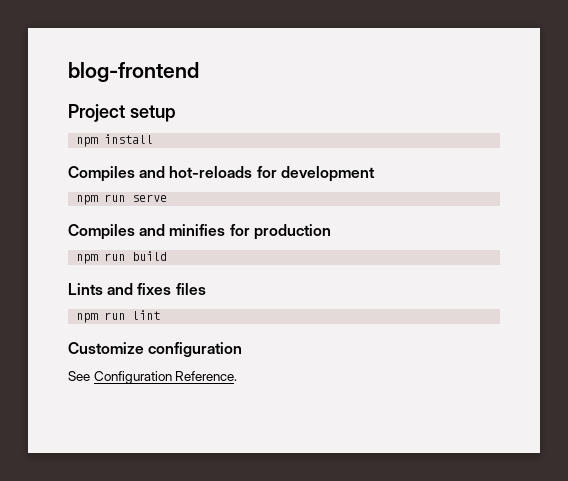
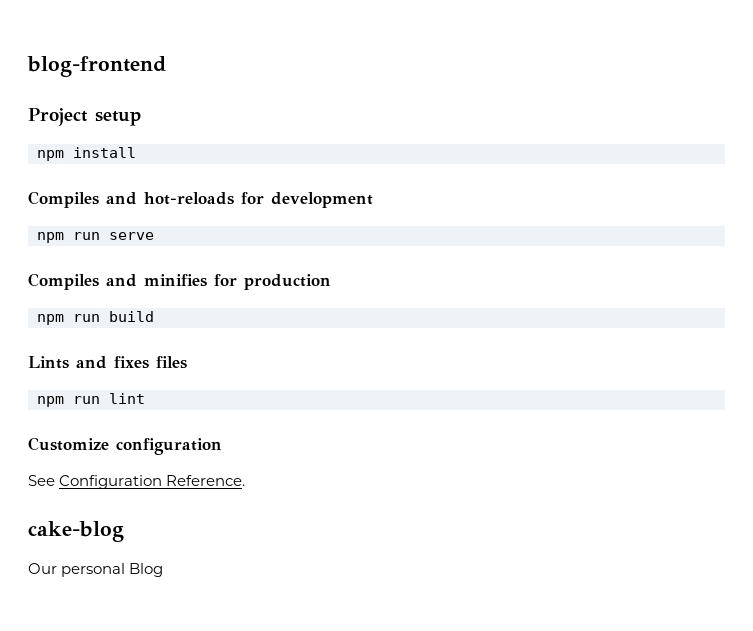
+ cake-blog
+ Our personal Blog

